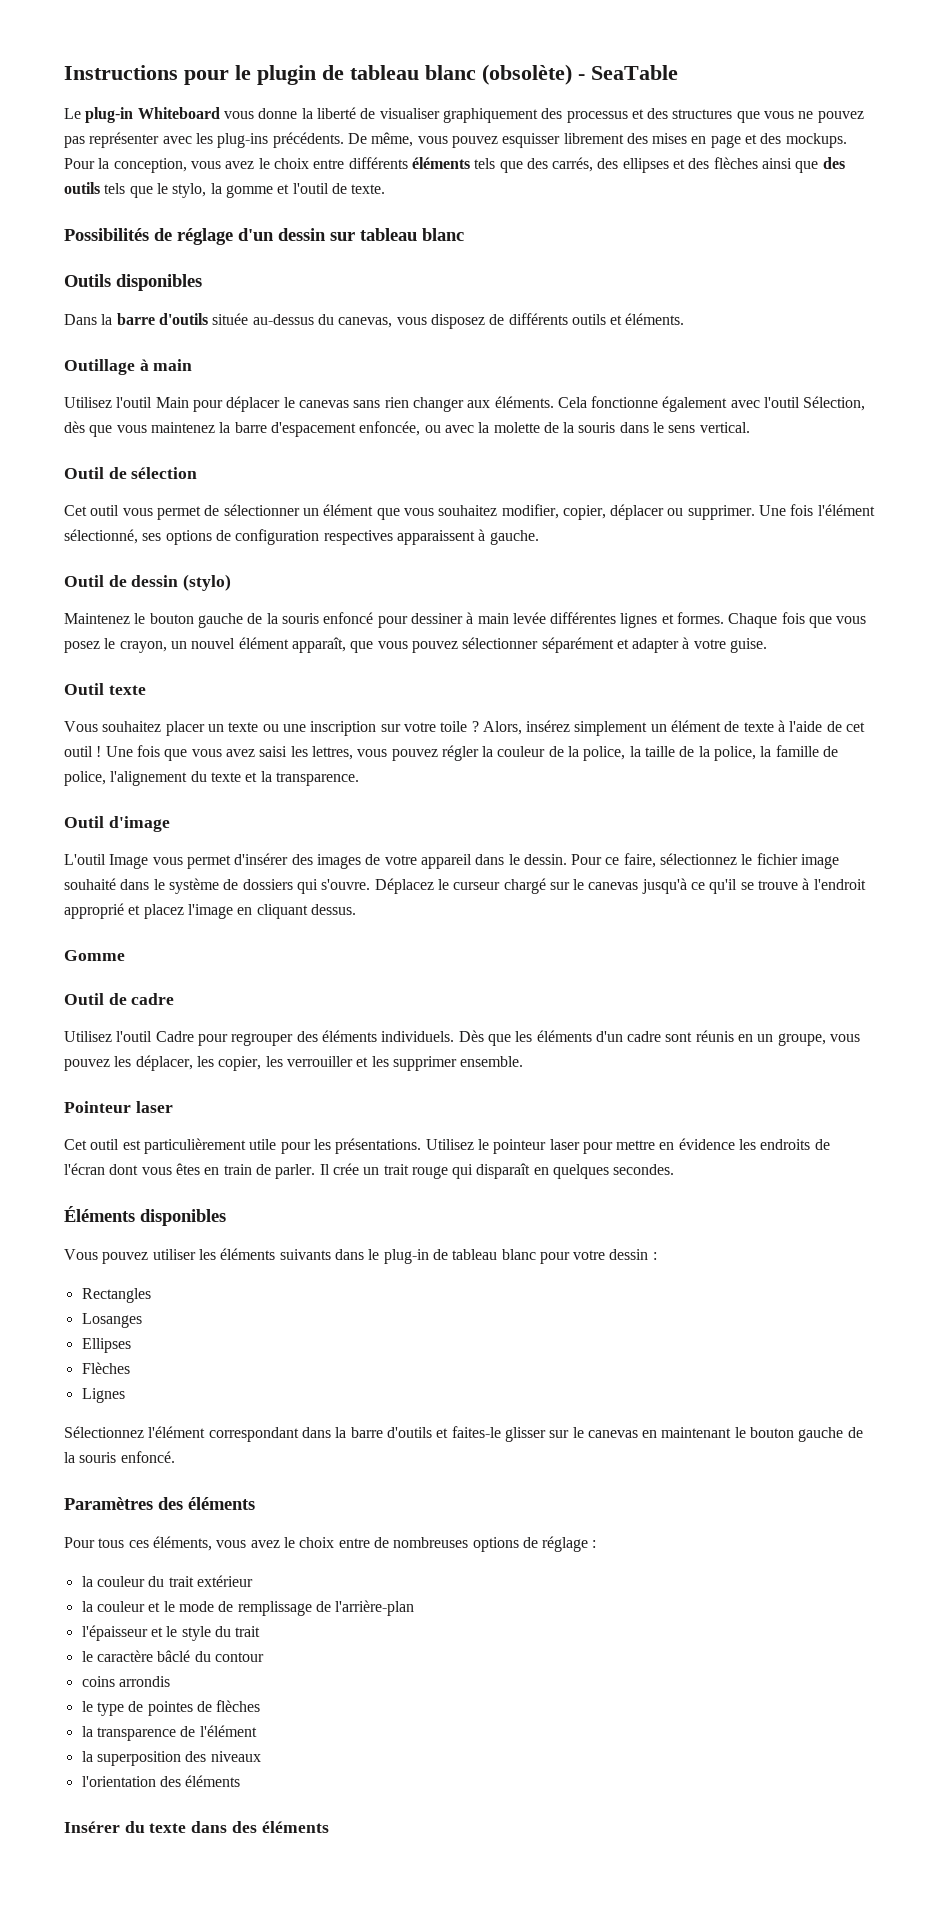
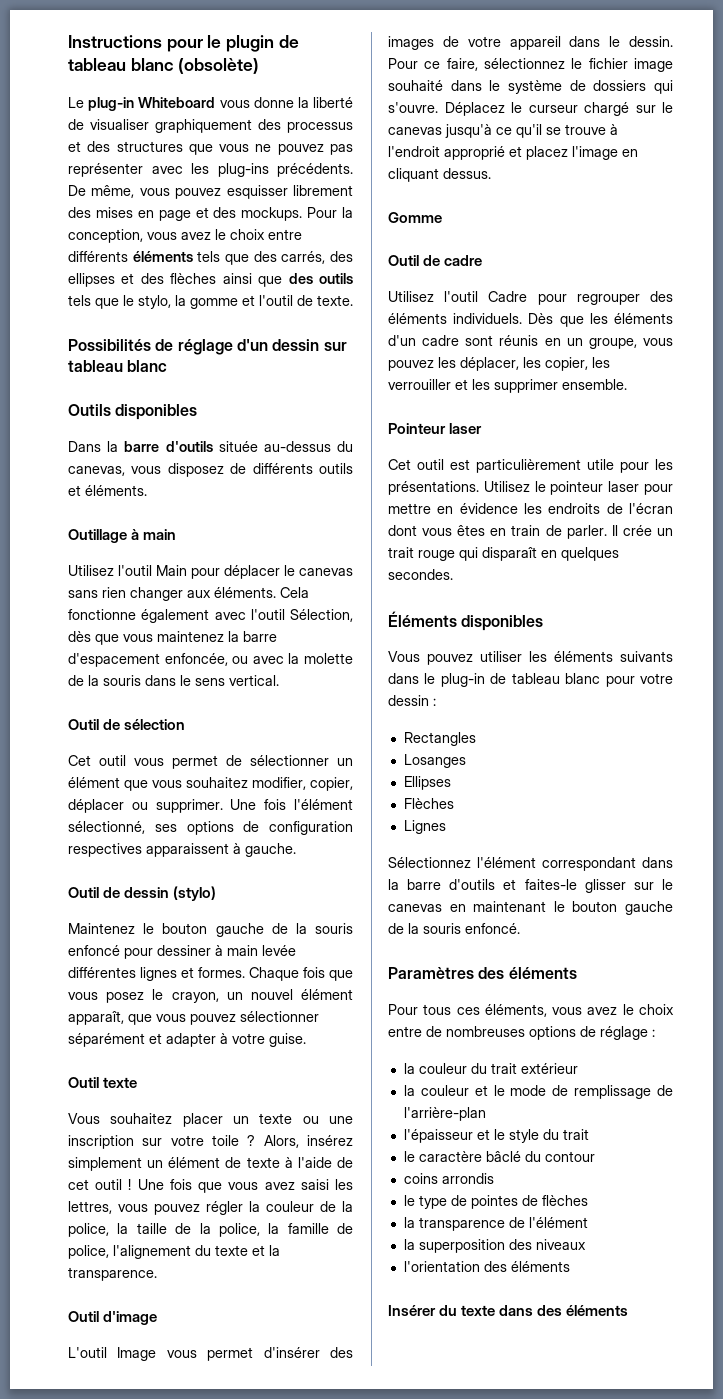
- Instructions pour le plugin de tableau blanc (obsolète) - SeaTable
+ Instructions pour le plugin de tableau blanc (obsolète)

